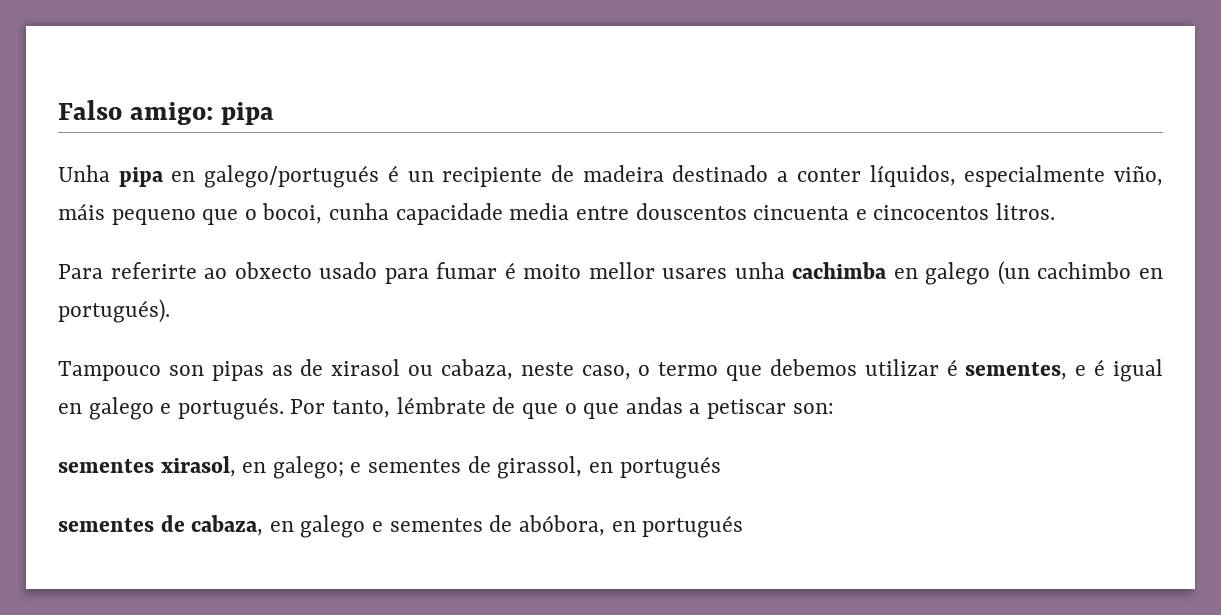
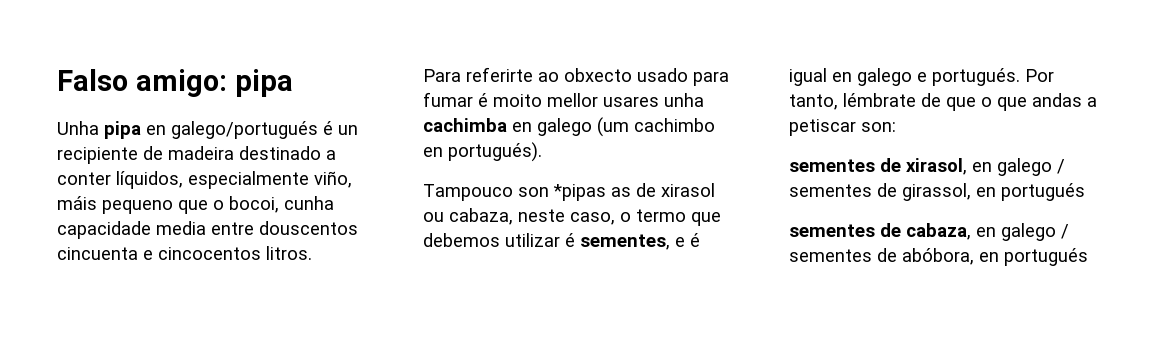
- Para referirte ao obxecto usado para fumar é moito mellor usares unha cachimba en galego (un cachimbo en portugués).
+ Para referirte ao obxecto usado para fumar é moito mellor usares unha cachimba en galego (um cachimbo en portugués).
- Tampouco son pipas as de xirasol ou cabaza, neste caso, o termo que debemos utilizar é sementes, e é igual en galego e portugués.
+ Tampouco son *pipas as de xirasol ou cabaza, neste caso, o termo que debemos utilizar é sementes, e é igual en galego e portugués.
- sementes xirasol, en galego; e sementes de girassol, en portugués
+ sementes de xirasol, en galego / sementes de girassol, en portugués
- sementes de cabaza, en galego e sementes de abóbora, en portugués
+ sementes de cabaza, en galego / sementes de abóbora, en portugués

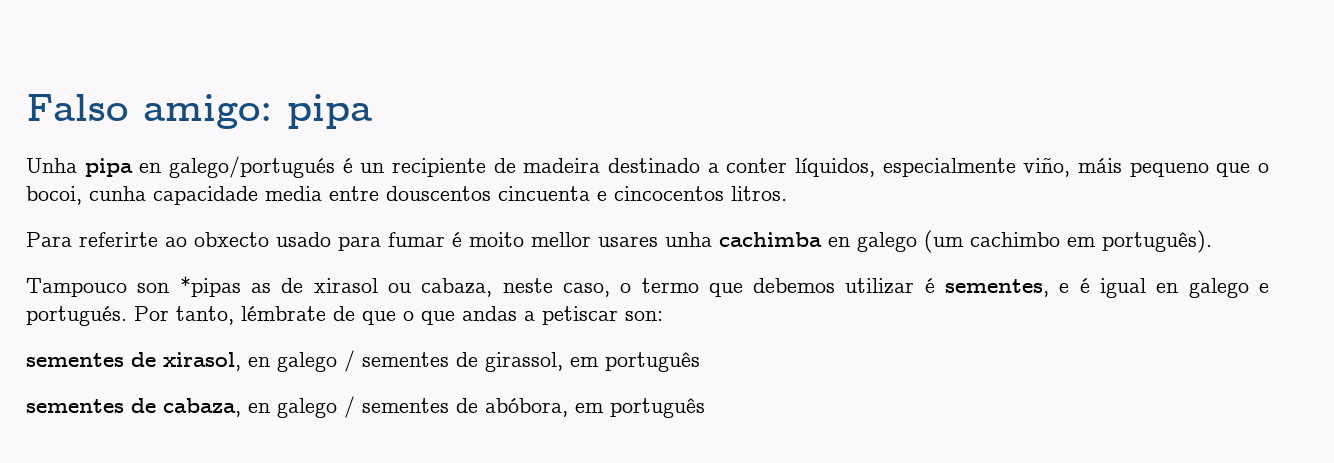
- Para referirte ao obxecto usado para fumar é moito mellor usares unha cachimba en galego (um cachimbo en portugués).
+ Para referirte ao obxecto usado para fumar é moito mellor usares unha cachimba en galego (um cachimbo em português).
- sementes de xirasol, en galego / sementes de girassol, en portugués
+ sementes de xirasol, en galego / sementes de girassol, em português
- sementes de cabaza, en galego / sementes de abóbora, en portugués
+ sementes de cabaza, en galego / sementes de abóbora, em português

